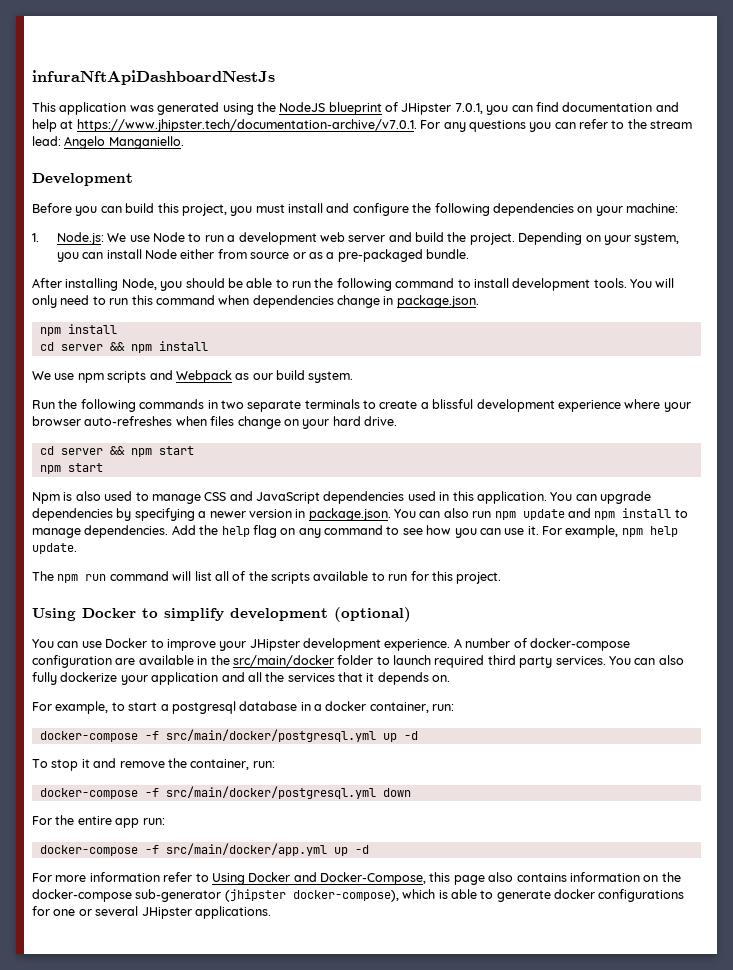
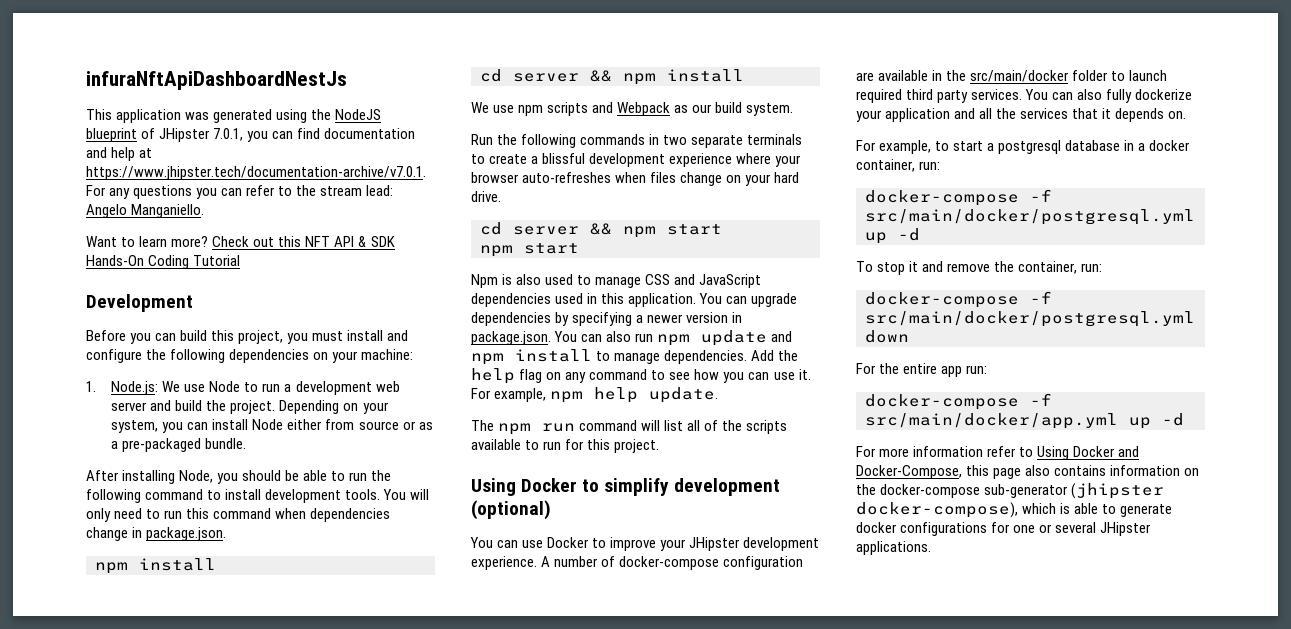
+ Want to learn more? Check out this NFT API & SDK Hands-On Coding Tutorial

